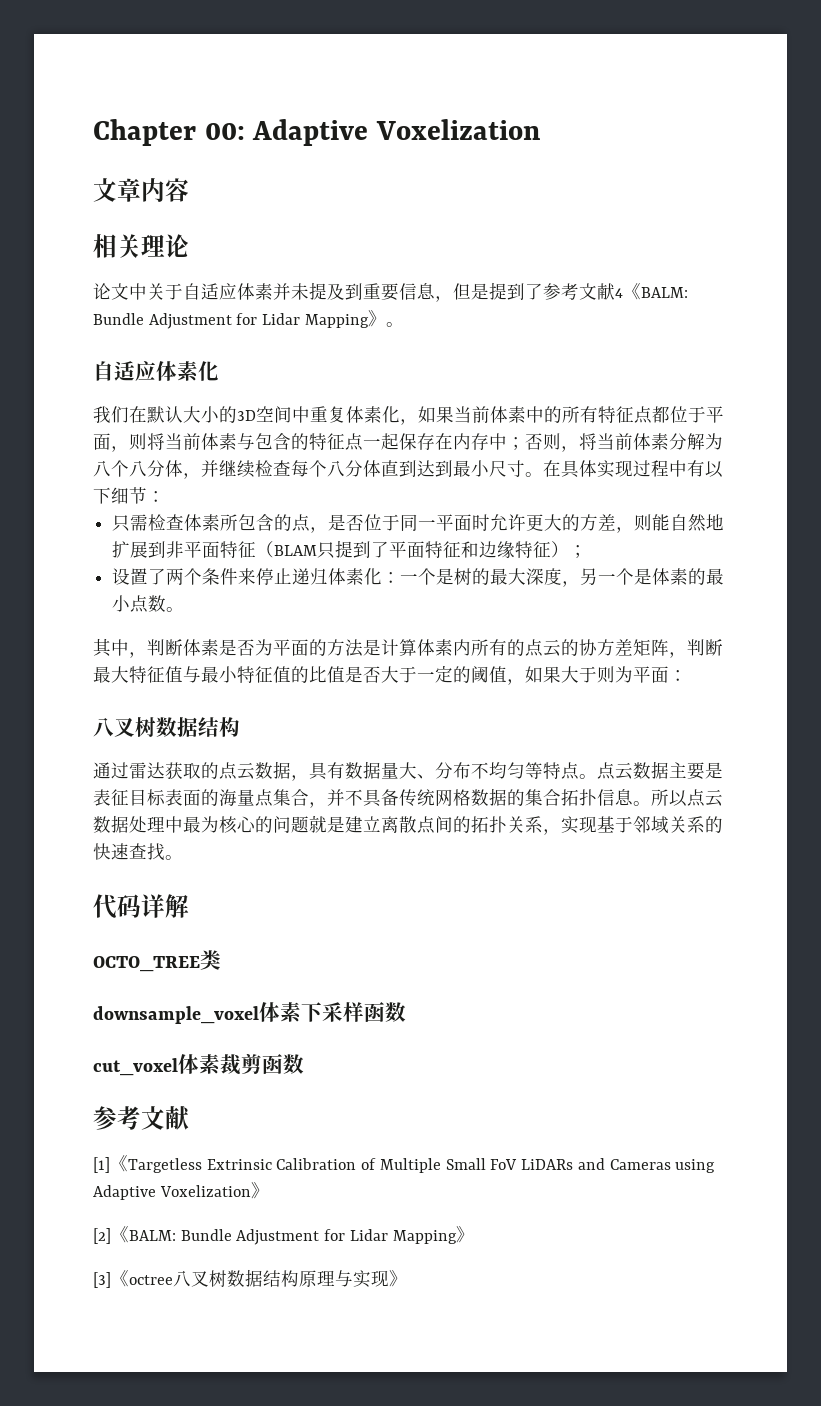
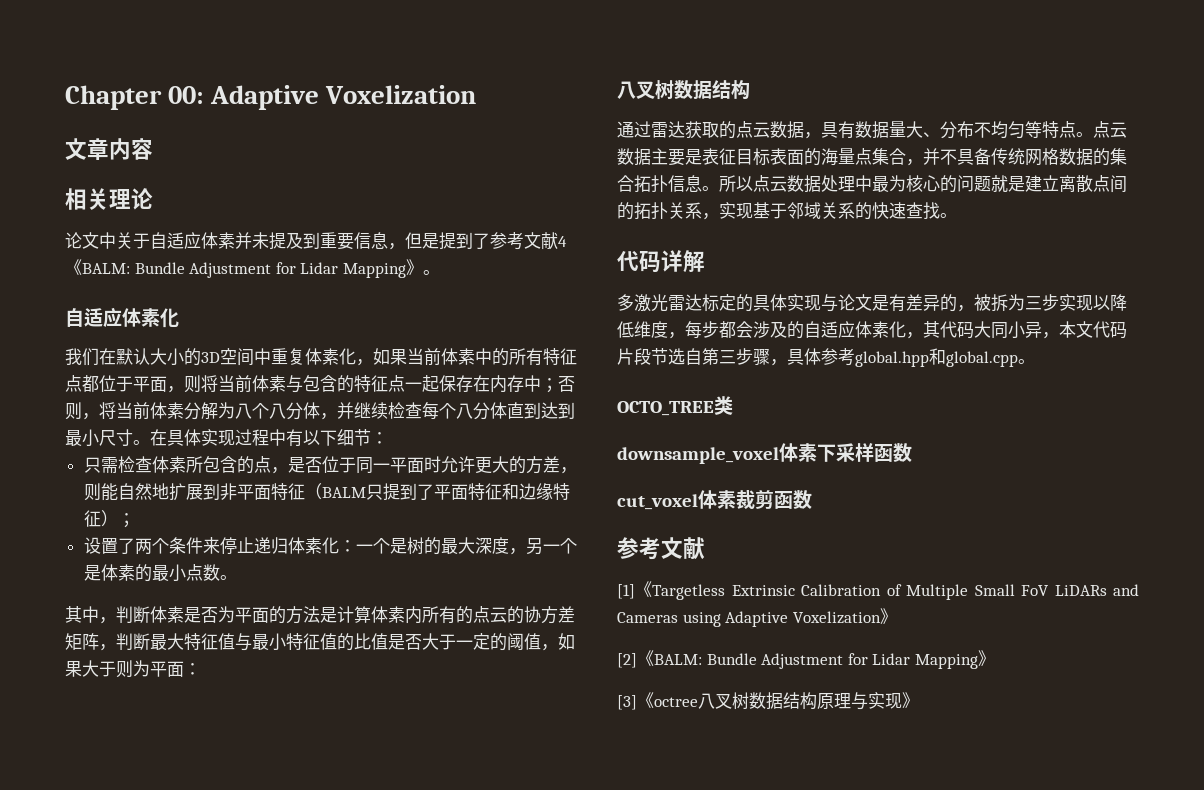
- 只需检查体素所包含的点，是否位于同一平面时允许更大的方差，则能自然地扩展到非平面特征（BLAM只提到了平面特征和边缘特征）；
+ 只需检查体素所包含的点，是否位于同一平面时允许更大的方差，则能自然地扩展到非平面特征（BALM只提到了平面特征和边缘特征）；
+ 多激光雷达标定的具体实现与论文是有差异的，被拆为三步实现以降低维度，每步都会涉及的自适应体素化，其代码大同小异，本文代码片段节选自第三步骤，具体参考global.hpp和global.cpp。

